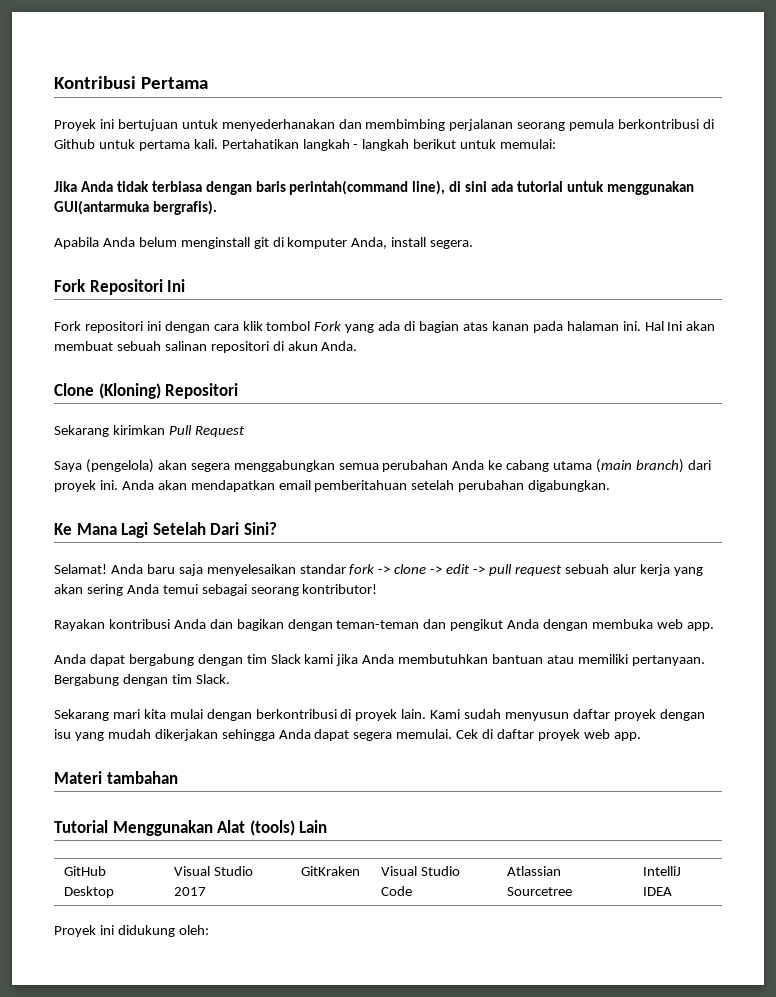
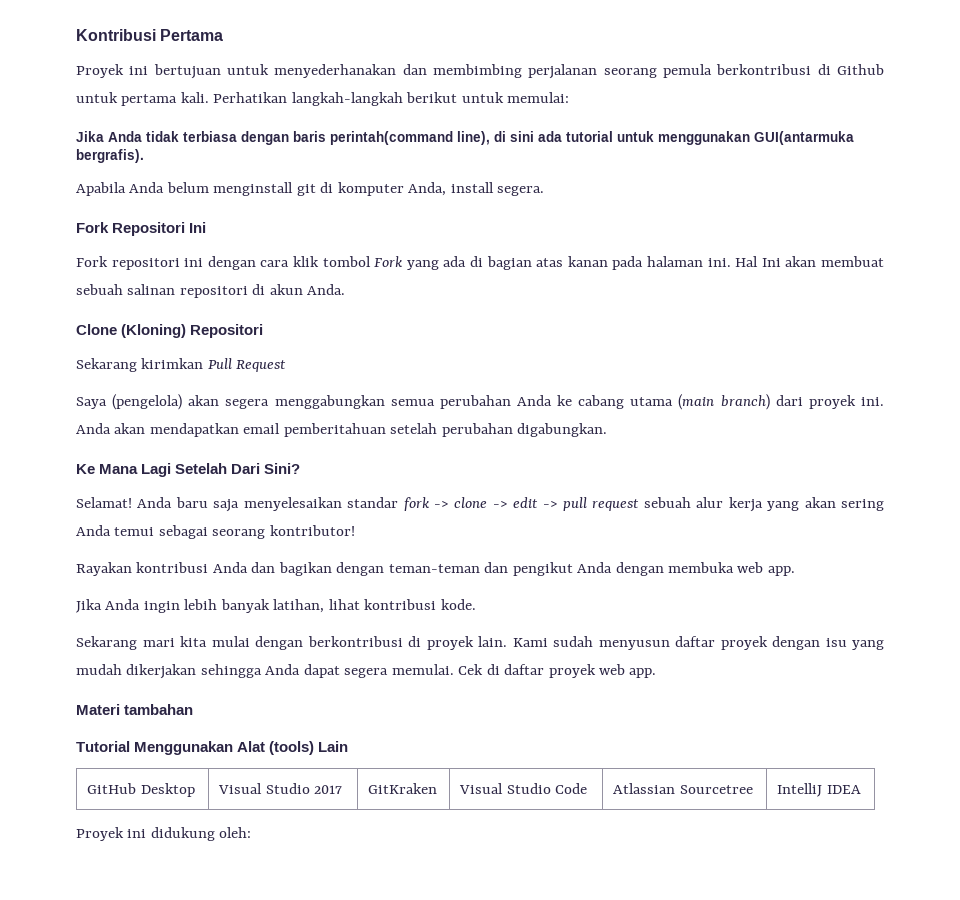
- Pertahatikan langkah - langkah berikut untuk memulai:
+ Perhatikan langkah-langkah berikut untuk memulai:
- Anda dapat bergabung dengan tim Slack kami jika Anda membutuhkan bantuan atau memiliki pertanyaan. Bergabung dengan tim Slack.
+ Jika Anda ingin lebih banyak latihan, lihat kontribusi kode.

